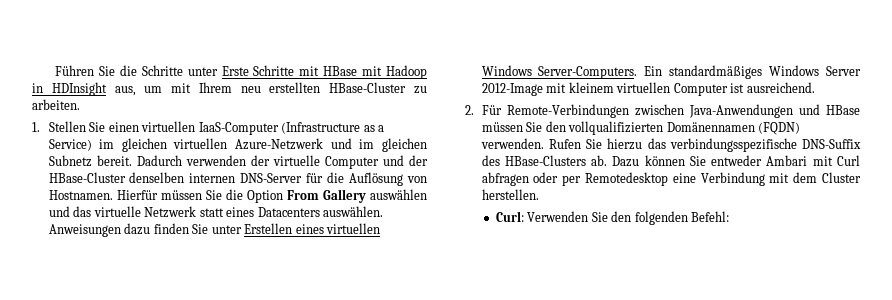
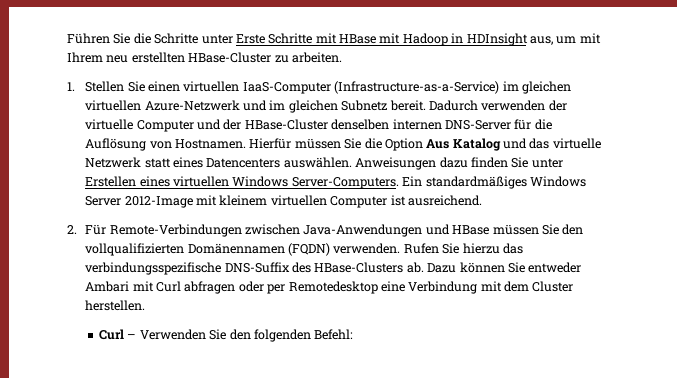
- 1. Stellen Sie einen virtuellen IaaS-Computer (Infrastructure as a Service) im gleichen virtuellen Azure-Netzwerk und im gleichen Subnetz bereit.
+ 1. Stellen Sie einen virtuellen IaaS-Computer (Infrastructure-as-a-Service) im gleichen virtuellen Azure-Netzwerk und im gleichen Subnetz bereit.
- Hierfür müssen Sie die Option From Gallery auswählen und das virtuelle Netzwerk statt eines Datacenters auswählen.
+ Hierfür müssen Sie die Option Aus Katalog und das virtuelle Netzwerk statt eines Datencenters auswählen.
- Curl: Verwenden Sie den folgenden Befehl:
+ Curl – Verwenden Sie den folgenden Befehl:

